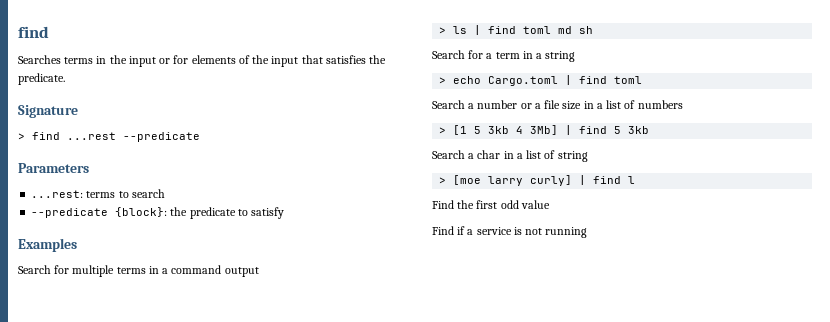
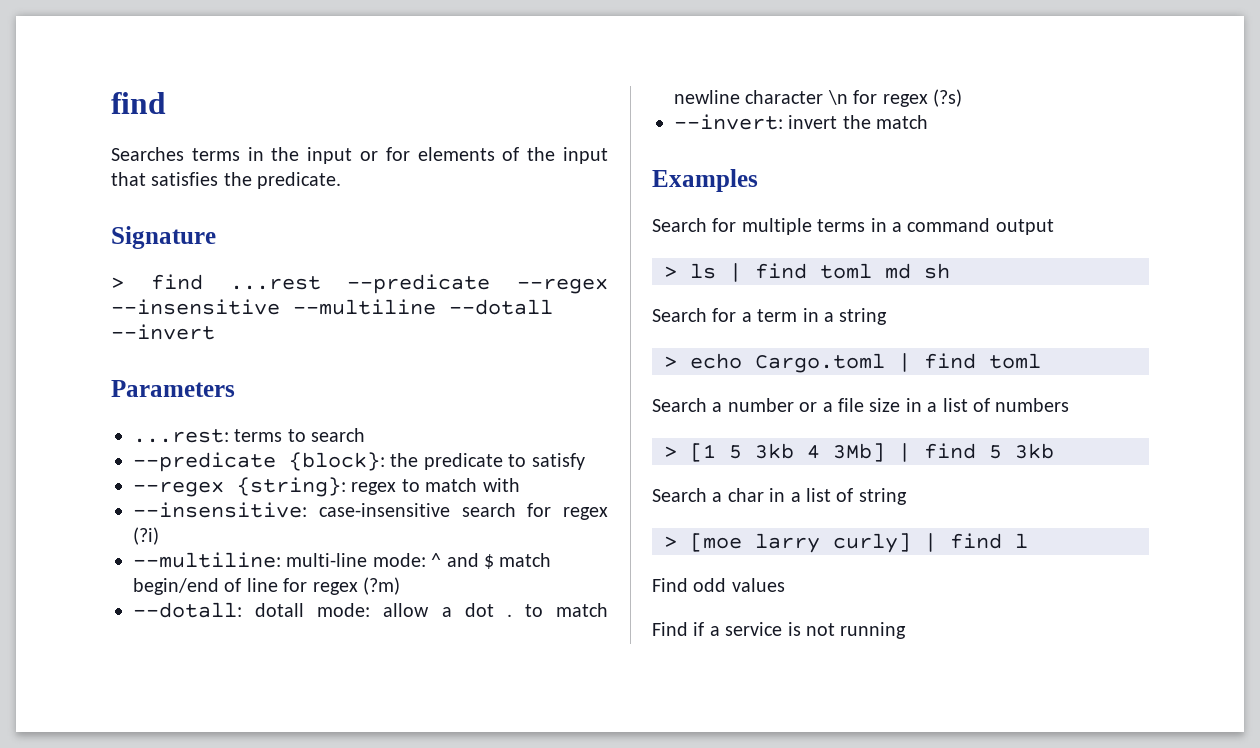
- > find ...rest --predicate
+ > find ...rest --predicate --regex --insensitive --multiline --dotall --invert
+ --regex {string}: regex to match with
+ --insensitive: case-insensitive search for regex (?i)
+ --multiline: multi-line mode: ^ and $ match begin/end of line for regex (?m)
+ --dotall: dotall mode: allow a dot . to match newline character \n for regex (?s)
+ --invert: invert the match
- Find the first odd value
+ Find odd values

